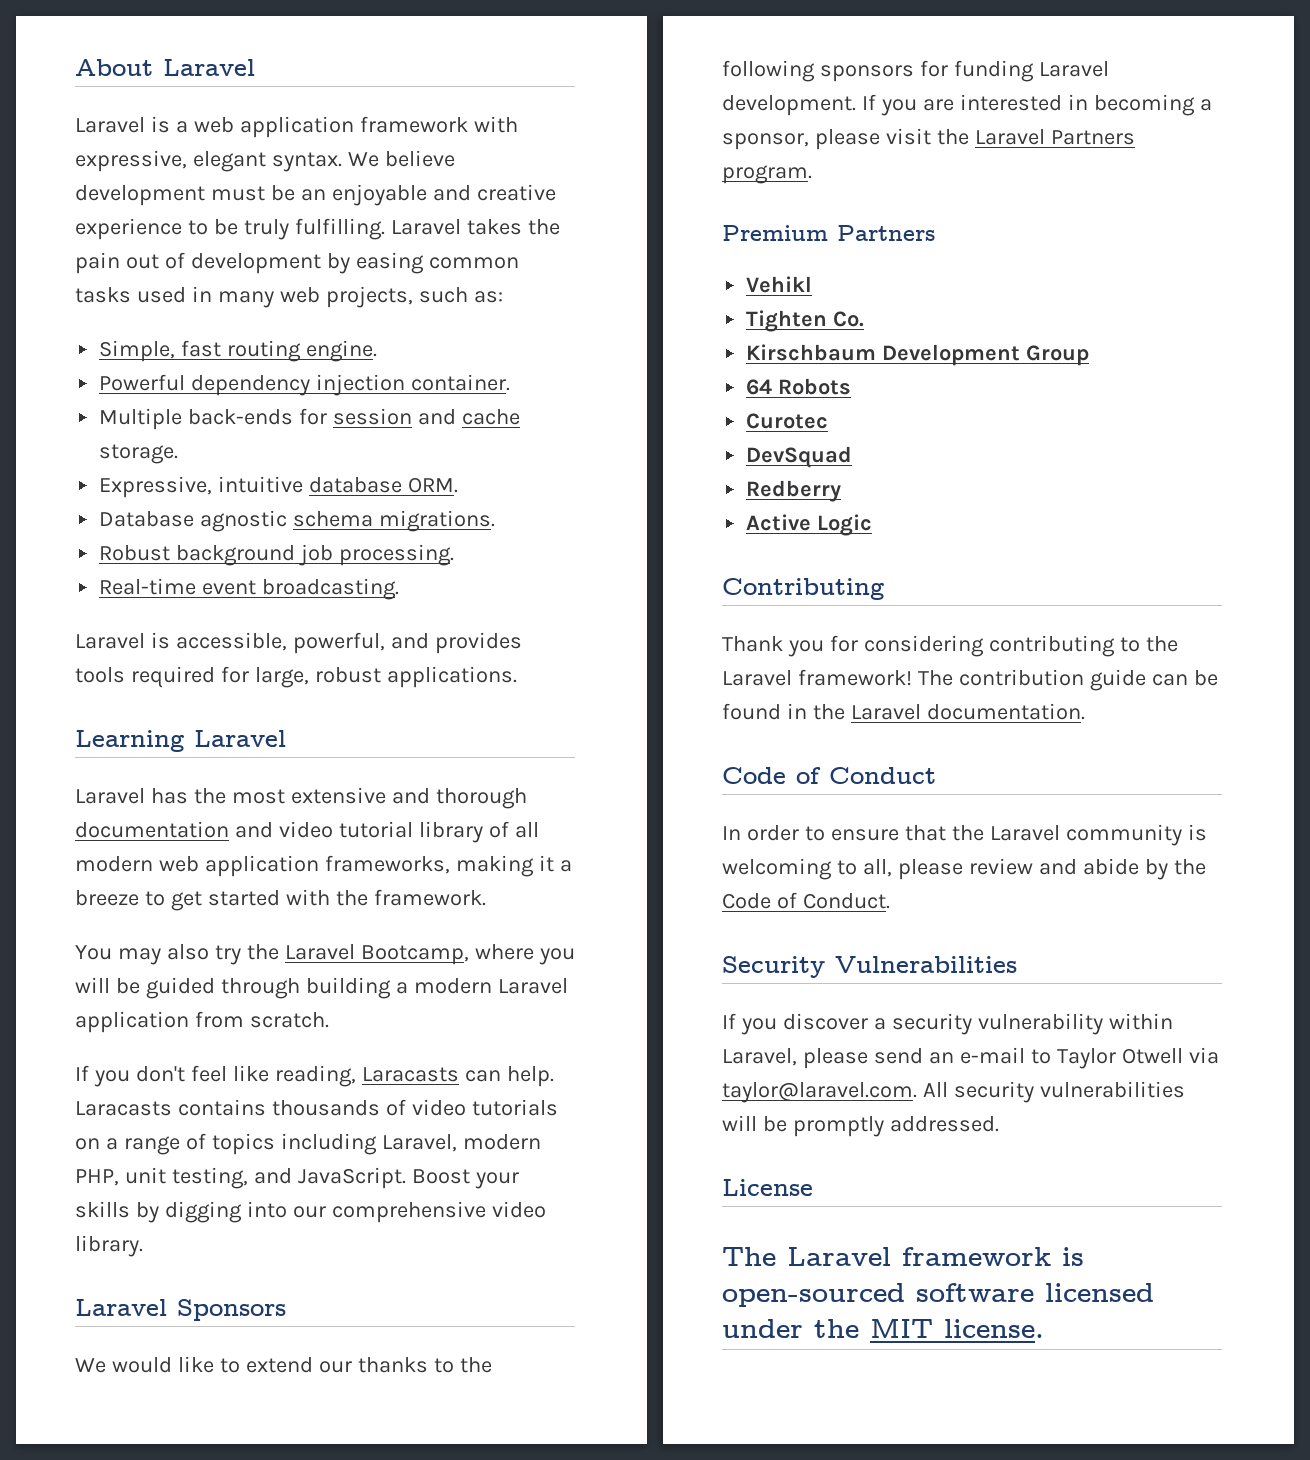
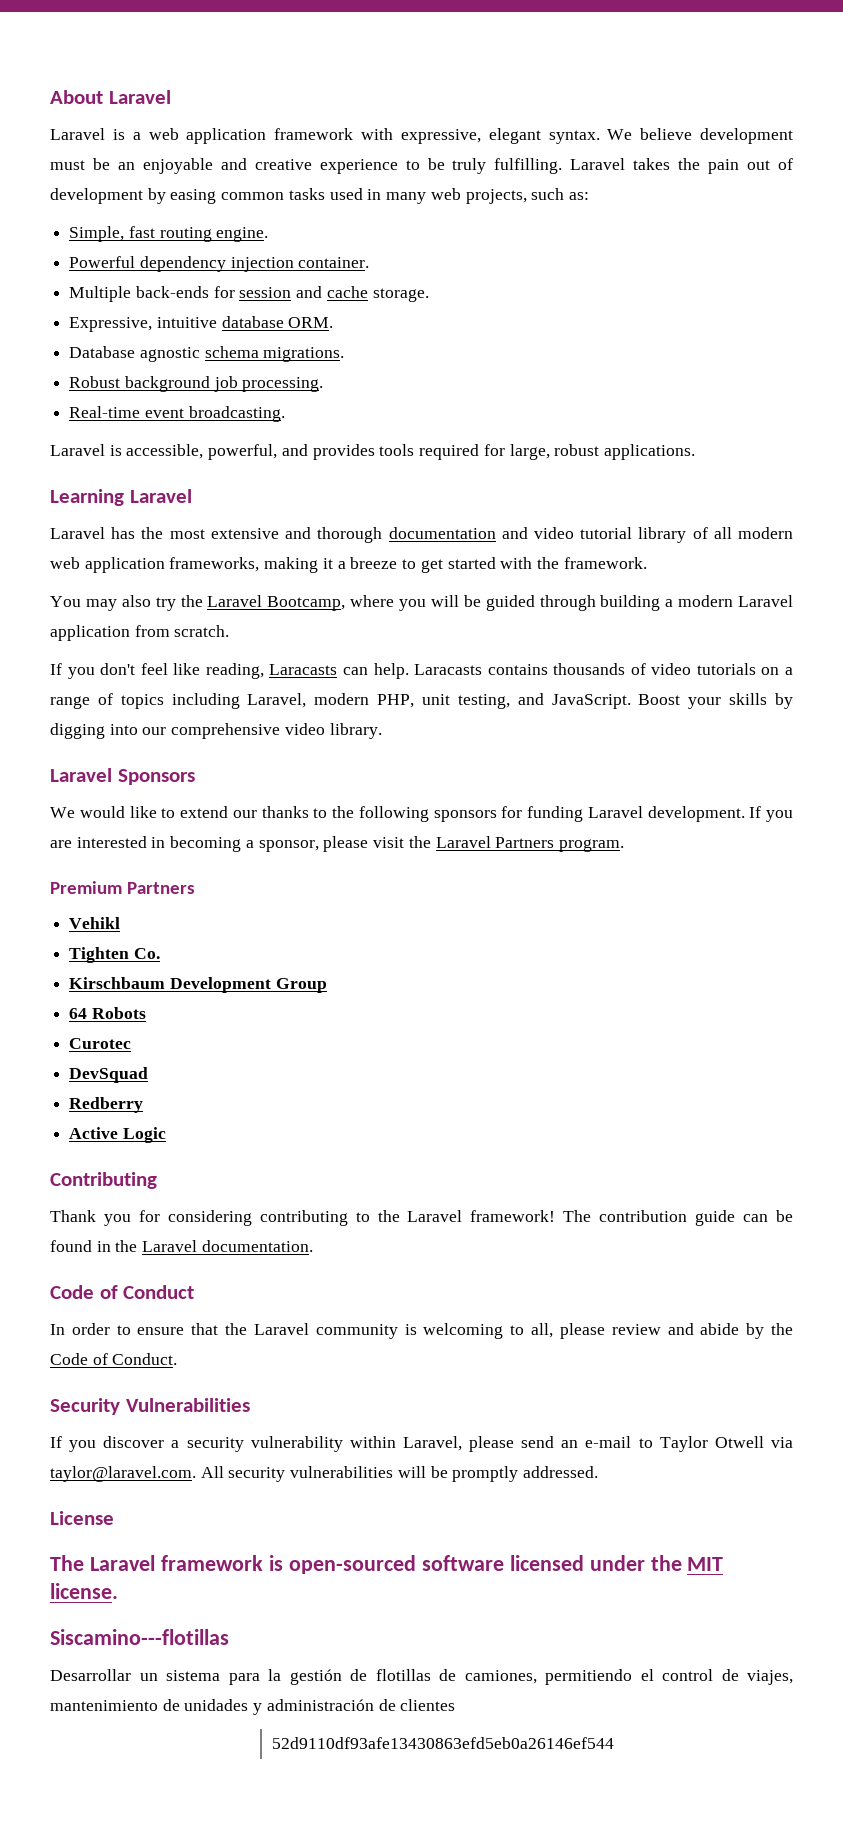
+ Siscamino---flotillas
+ Desarrollar un sistema para la gestión de flotillas de camiones, permitiendo el control de viajes, mantenimiento de unidades y administración de clientes
+ 52d9110df93afe13430863efd5eb0a26146ef544

